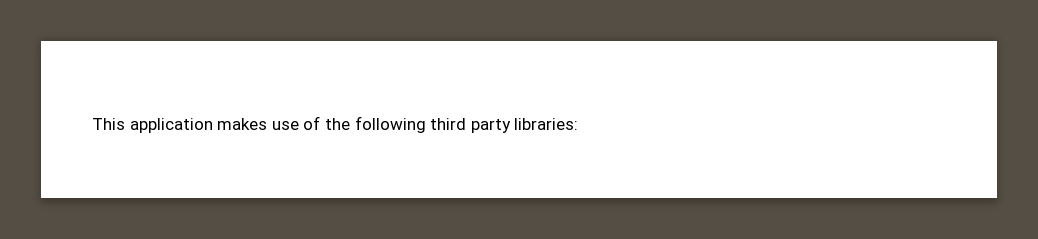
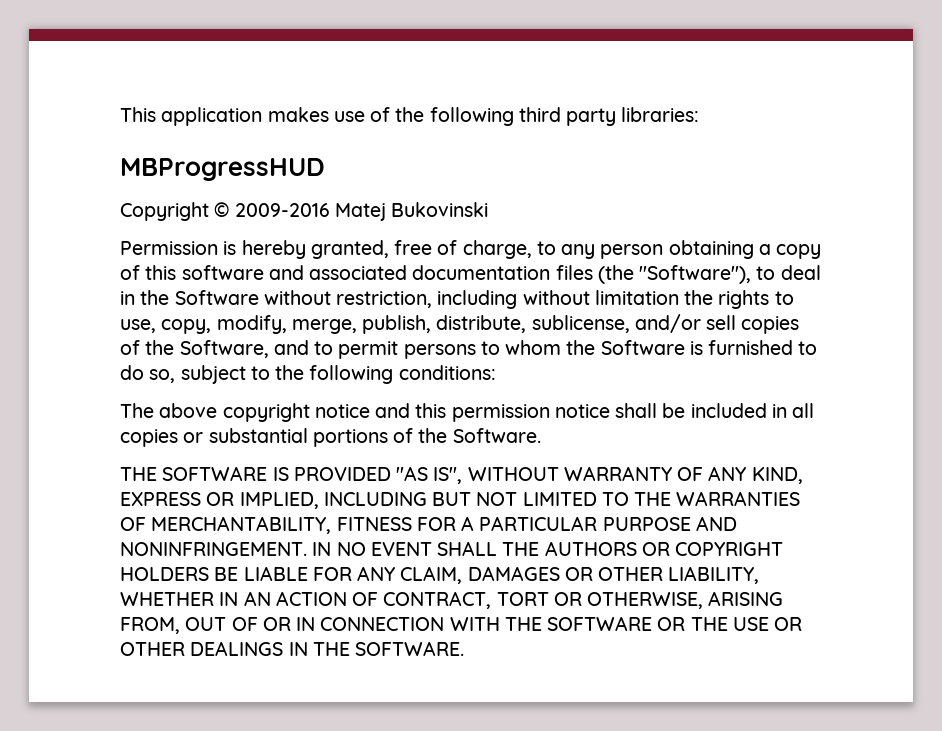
+ MBProgressHUD
+ Copyright © 2009-2016 Matej Bukovinski
+ Permission is hereby granted, free of charge, to any person obtaining a copy of this software and associated documentation files (the "Software"), to deal in the Software without restriction, including without limitation the rights to use, copy, modify, merge, publish, distribute, sublicense, and/or sell copies of the Software, and to permit persons to whom the Software is furnished to do so, subject to the following conditions:
+ The above copyright notice and this permission notice shall be included in all copies or substantial portions of the Software.
+ THE SOFTWARE IS PROVIDED "AS IS", WITHOUT WARRANTY OF ANY KIND, EXPRESS OR IMPLIED, INCLUDING BUT NOT LIMITED TO THE WARRANTIES OF MERCHANTABILITY, FITNESS FOR A PARTICULAR PURPOSE AND NONINFRINGEMENT. IN NO EVENT SHALL THE AUTHORS OR COPYRIGHT HOLDERS BE LIABLE FOR ANY CLAIM, DAMAGES OR OTHER LIABILITY, WHETHER IN AN ACTION OF CONTRACT, TORT OR OTHERWISE, ARISING FROM, OUT OF OR IN CONNECTION WITH THE SOFTWARE OR THE USE OR OTHER DEALINGS IN THE SOFTWARE.

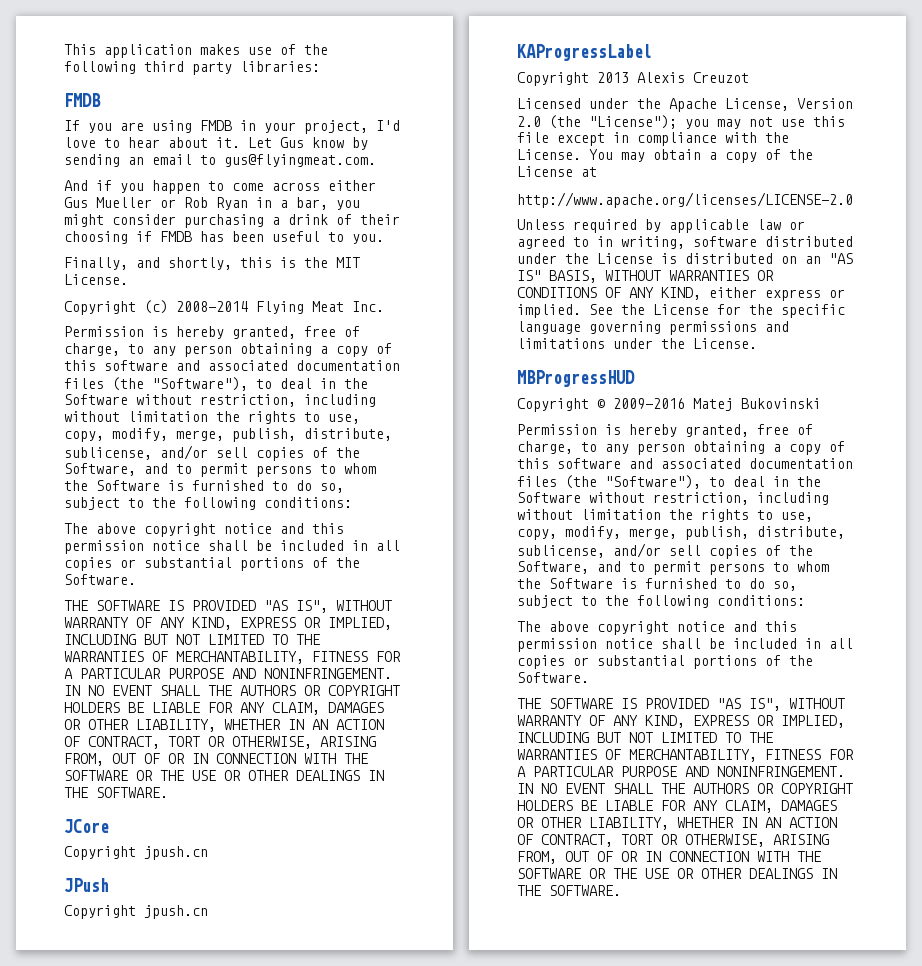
  This application makes use of the following third party libraries:
+ FMDB
+ If you are using FMDB in your project, I'd love to hear about it. Let Gus know by sending an email to gus@flyingmeat.com.
+ And if you happen to come across either Gus Mueller or Rob Ryan in a bar, you might consider purchasing a drink of their choosing if FMDB has been useful to you.
+ Finally, and shortly, this is the MIT License.
+ Copyright (c) 2008-2014 Flying Meat Inc.
+ Permission is hereby granted, free of charge, to any person obtaining a copy of this software and associated documentation files (the "Software"), to deal in the Software without restriction, including without limitation the rights to use, copy, modify, merge, publish, distribute, sublicense, and/or sell copies of the Software, and to permit persons to whom the Software is furnished to do so, subject to the following conditions:
+ The above copyright notice and this permission notice shall be included in all copies or substantial portions of the Software.
+ THE SOFTWARE IS PROVIDED "AS IS", WITHOUT WARRANTY OF ANY KIND, EXPRESS OR IMPLIED, INCLUDING BUT NOT LIMITED TO THE WARRANTIES OF MERCHANTABILITY, FITNESS FOR A PARTICULAR PURPOSE AND NONINFRINGEMENT. IN NO EVENT SHALL THE AUTHORS OR COPYRIGHT HOLDERS BE LIABLE FOR ANY CLAIM, DAMAGES OR OTHER LIABILITY, WHETHER IN AN ACTION OF CONTRACT, TORT OR OTHERWISE, ARISING FROM, OUT OF OR IN CONNECTION WITH THE SOFTWARE OR THE USE OR OTHER DEALINGS IN THE SOFTWARE.
+ JCore
+ Copyright jpush.cn
+ JPush
+ Copyright jpush.cn
+ KAProgressLabel
+ Copyright 2013 Alexis Creuzot
+ Licensed under the Apache License, Version 2.0 (the "License"); you may not use this file except in compliance with the License. You may obtain a copy of the License at
+ http://www.apache.org/licenses/LICENSE-2.0
+ Unless required by applicable law or agreed to in writing, software distributed under the License is distributed on an "AS IS" BASIS, WITHOUT WARRANTIES OR CONDITIONS OF ANY KIND, either express or implied. See the License for the specific language governing permissions and limitations under the License.

